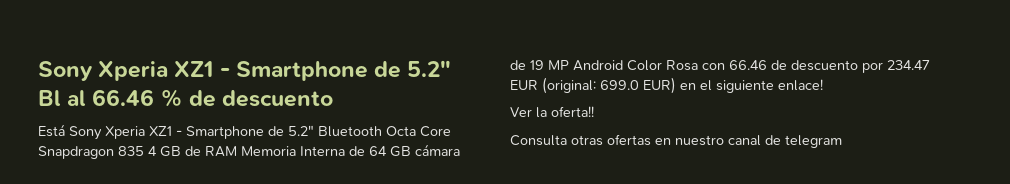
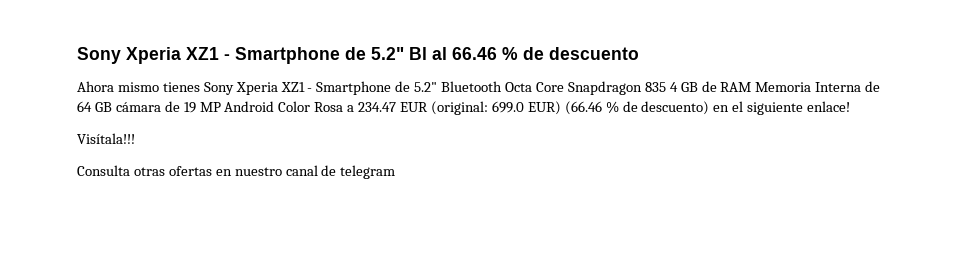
- Está Sony Xperia XZ1 - Smartphone de 5.2" Bluetooth Octa Core Snapdragon 835 4 GB de RAM Memoria Interna de 64 GB cámara de 19 MP Android Color Rosa con 66.46 de descuento por 234.47 EUR (original: 699.0 EUR) en el siguiente enlace!
+ Ahora mismo tienes Sony Xperia XZ1 - Smartphone de 5.2" Bluetooth Octa Core Snapdragon 835 4 GB de RAM Memoria Interna de 64 GB cámara de 19 MP Android Color Rosa a 234.47 EUR (original: 699.0 EUR) (66.46 % de descuento) en el siguiente enlace!
- Ver la oferta!!
+ Visítala!!!

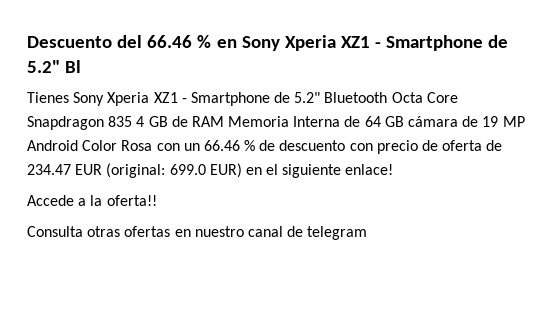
- Sony Xperia XZ1 - Smartphone de 5.2" Bl al 66.46 % de descuento
- Ahora mismo tienes Sony Xperia XZ1 - Smartphone de 5.2" Bluetooth Octa Core Snapdragon 835 4 GB de RAM Memoria Interna de 64 GB cámara de 19 MP Android Color Rosa a 234.47 EUR (original: 699.0 EUR) (66.46 % de descuento) en el siguiente enlace!
+ Descuento del 66.46 % en Sony Xperia XZ1 - Smartphone de 5.2" Bl
+ Tienes Sony Xperia XZ1 - Smartphone de 5.2" Bluetooth Octa Core Snapdragon 835 4 GB de RAM Memoria Interna de 64 GB cámara de 19 MP Android Color Rosa con un 66.46 % de descuento con precio de oferta de 234.47 EUR (original: 699.0 EUR) en el siguiente enlace!
- Visítala!!!
+ Accede a la oferta!!

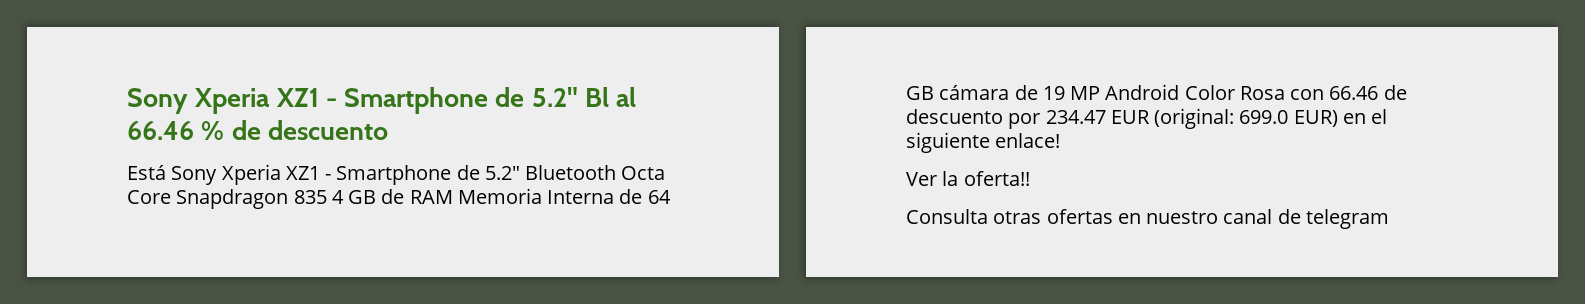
- Descuento del 66.46 % en Sony Xperia XZ1 - Smartphone de 5.2" Bl
- Tienes Sony Xperia XZ1 - Smartphone de 5.2" Bluetooth Octa Core Snapdragon 835 4 GB de RAM Memoria Interna de 64 GB cámara de 19 MP Android Color Rosa con un 66.46 % de descuento con precio de oferta de 234.47 EUR (original: 699.0 EUR) en el siguiente enlace!
+ Sony Xperia XZ1 - Smartphone de 5.2" Bl al 66.46 % de descuento
+ Está Sony Xperia XZ1 - Smartphone de 5.2" Bluetooth Octa Core Snapdragon 835 4 GB de RAM Memoria Interna de 64 GB cámara de 19 MP Android Color Rosa con 66.46 de descuento por 234.47 EUR (original: 699.0 EUR) en el siguiente enlace!
- Accede a la oferta!!
+ Ver la oferta!!

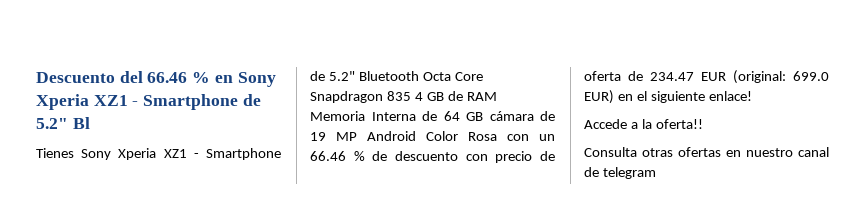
- Sony Xperia XZ1 - Smartphone de 5.2" Bl al 66.46 % de descuento
- Está Sony Xperia XZ1 - Smartphone de 5.2" Bluetooth Octa Core Snapdragon 835 4 GB de RAM Memoria Interna de 64 GB cámara de 19 MP Android Color Rosa con 66.46 de descuento por 234.47 EUR (original: 699.0 EUR) en el siguiente enlace!
+ Descuento del 66.46 % en Sony Xperia XZ1 - Smartphone de 5.2" Bl
+ Tienes Sony Xperia XZ1 - Smartphone de 5.2" Bluetooth Octa Core Snapdragon 835 4 GB de RAM Memoria Interna de 64 GB cámara de 19 MP Android Color Rosa con un 66.46 % de descuento con precio de oferta de 234.47 EUR (original: 699.0 EUR) en el siguiente enlace!
- Ver la oferta!!
+ Accede a la oferta!!

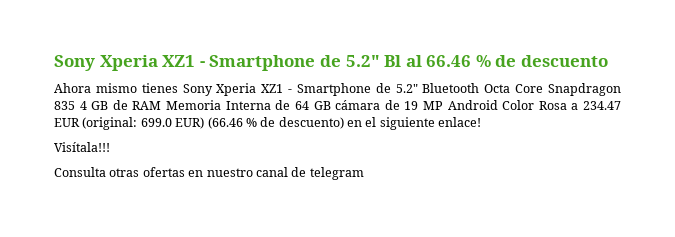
- Descuento del 66.46 % en Sony Xperia XZ1 - Smartphone de 5.2" Bl
- Tienes Sony Xperia XZ1 - Smartphone de 5.2" Bluetooth Octa Core Snapdragon 835 4 GB de RAM Memoria Interna de 64 GB cámara de 19 MP Android Color Rosa con un 66.46 % de descuento con precio de oferta de 234.47 EUR (original: 699.0 EUR) en el siguiente enlace!
+ Sony Xperia XZ1 - Smartphone de 5.2" Bl al 66.46 % de descuento
+ Ahora mismo tienes Sony Xperia XZ1 - Smartphone de 5.2" Bluetooth Octa Core Snapdragon 835 4 GB de RAM Memoria Interna de 64 GB cámara de 19 MP Android Color Rosa a 234.47 EUR (original: 699.0 EUR) (66.46 % de descuento) en el siguiente enlace!
- Accede a la oferta!!
+ Visítala!!!

